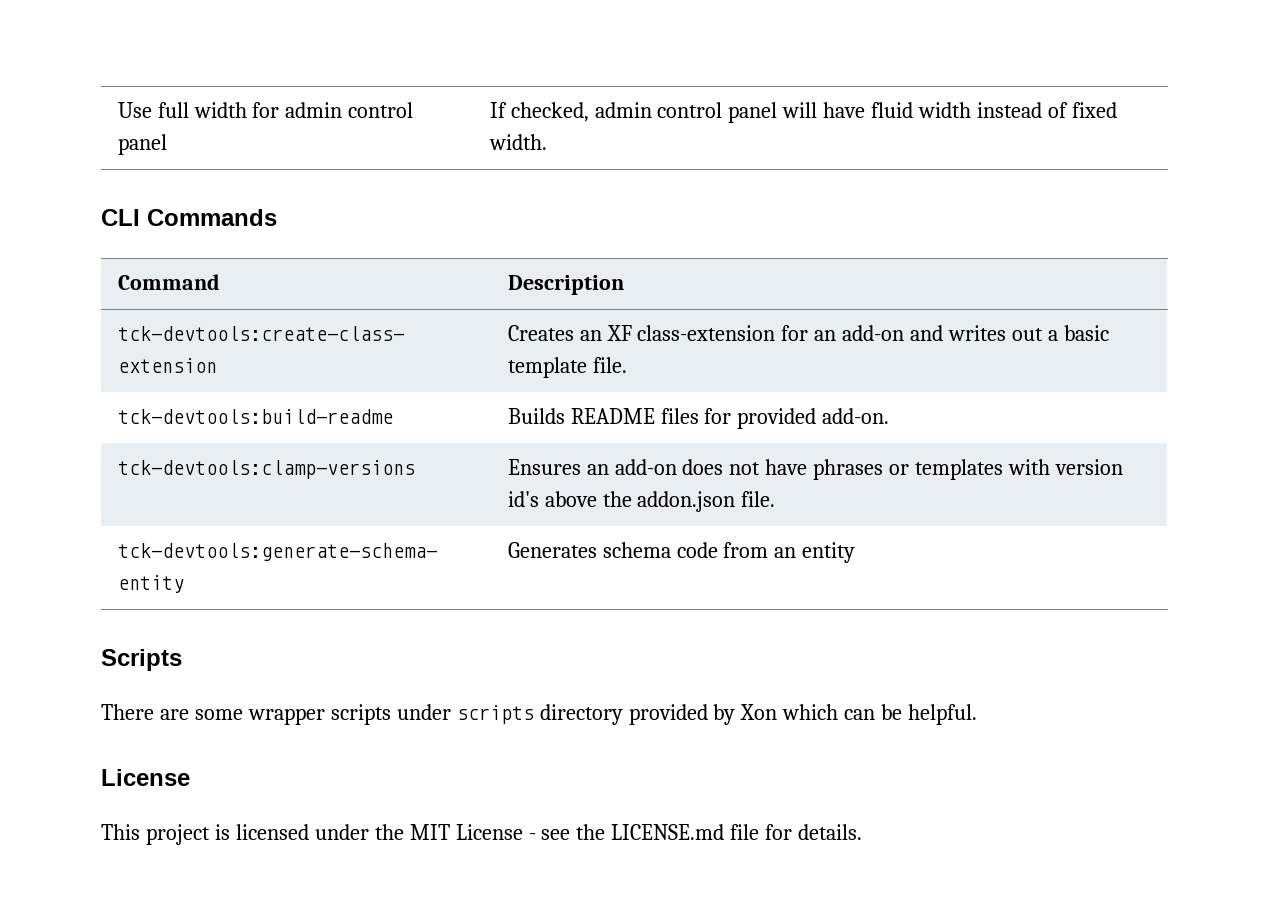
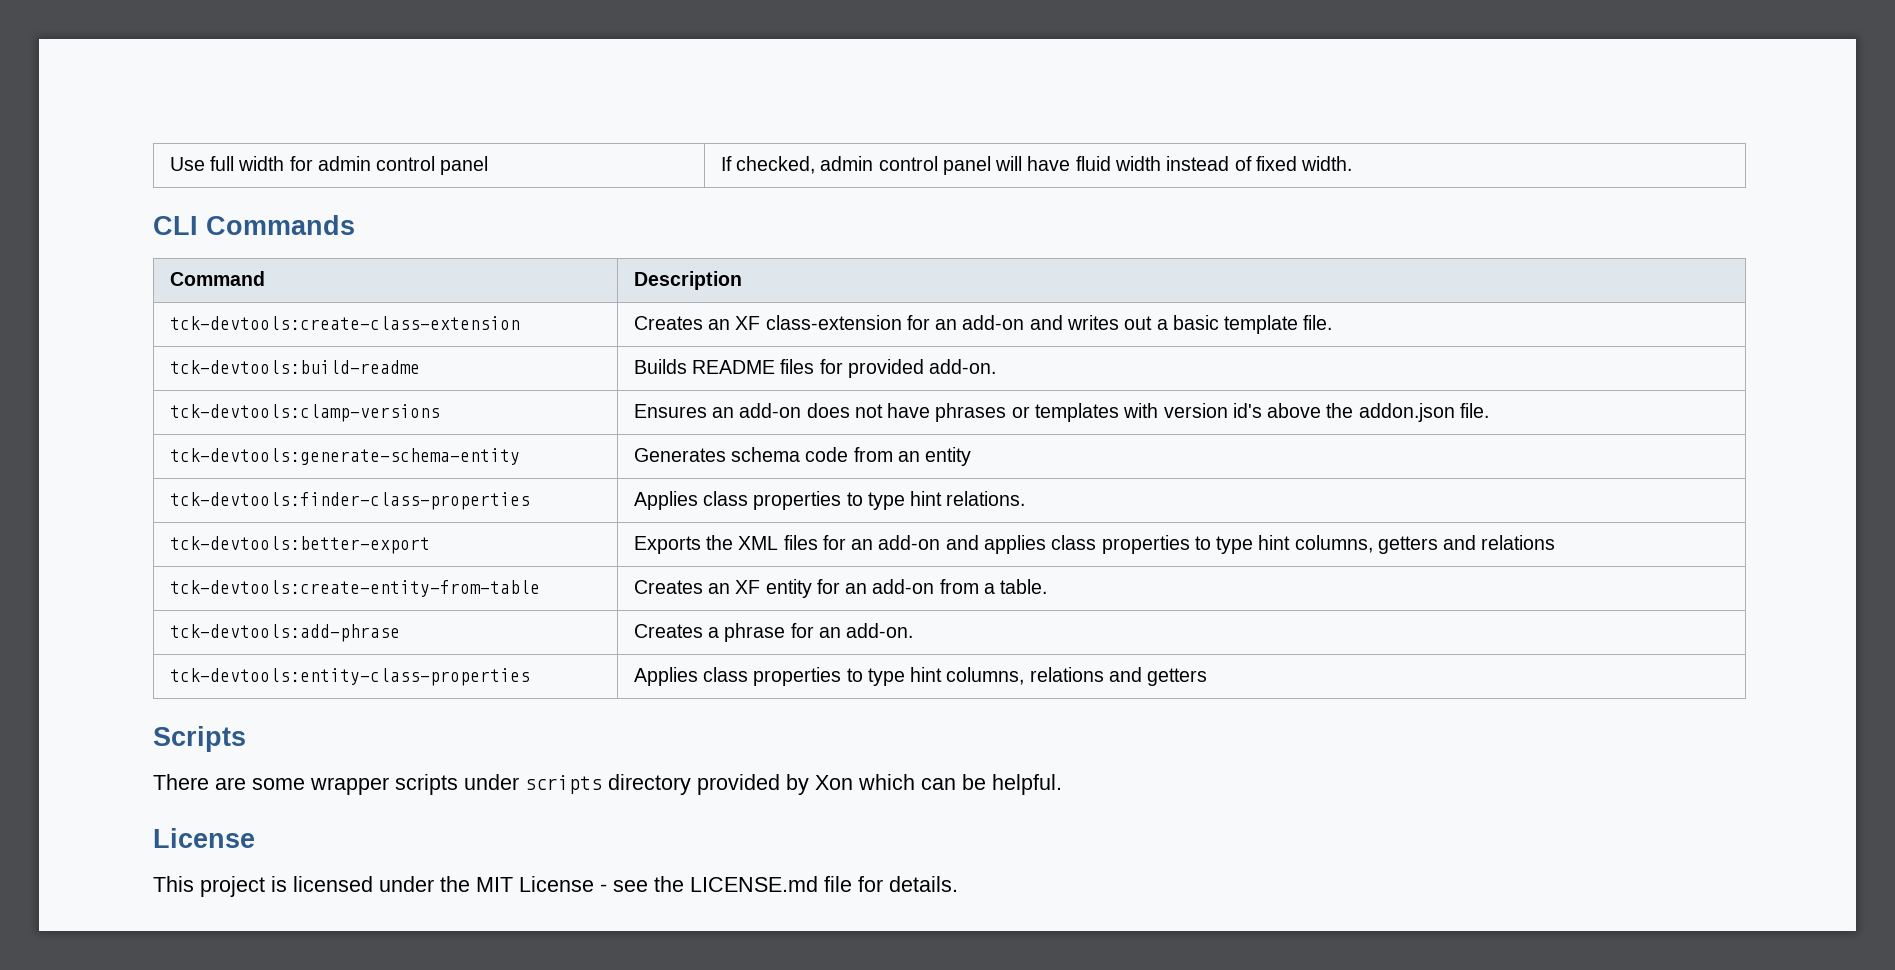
+ tck-devtools:finder-class-properties | Applies class properties to type hint relations.
+ tck-devtools:better-export | Exports the XML files for an add-on and applies class properties to type hint columns, getters and relations
+ tck-devtools:create-entity-from-table | Creates an XF entity for an add-on from a table.
+ tck-devtools:add-phrase | Creates a phrase for an add-on.
+ tck-devtools:entity-class-properties | Applies class properties to type hint columns, relations and getters

